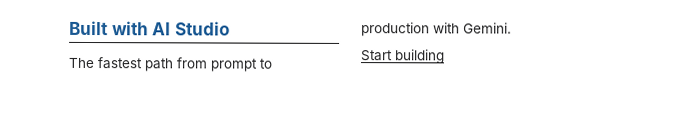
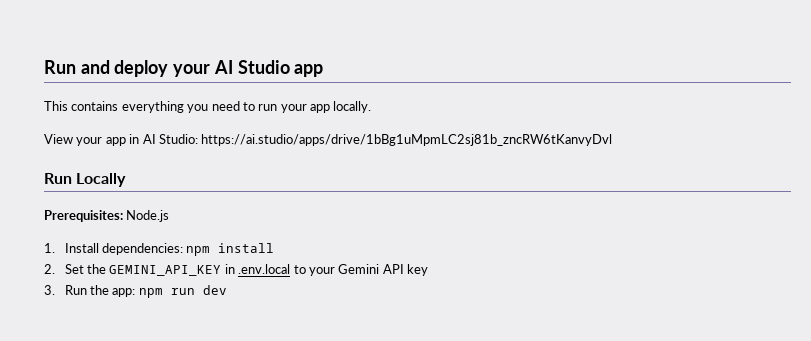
- Built with AI Studio
- The fastest path from prompt to production with Gemini.
- Start building
+ Run and deploy your AI Studio app
+ This contains everything you need to run your app locally.
+ View your app in AI Studio: https://ai.studio/apps/drive/1bBg1uMpmLC2sj81b_zncRW6tKanvyDvl
+ Run Locally
+ Prerequisites: Node.js
+ 1. Install dependencies: npm install
+ 2. Set the GEMINI_API_KEY in .env.local to your Gemini API key
+ 3. Run the app: npm run dev

